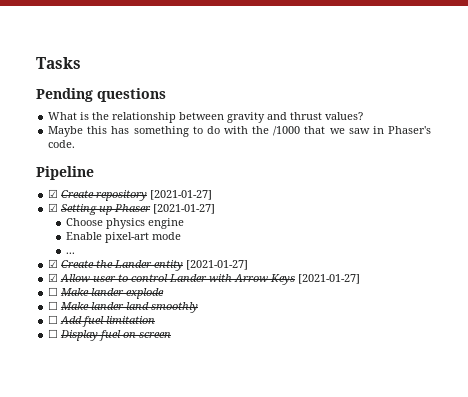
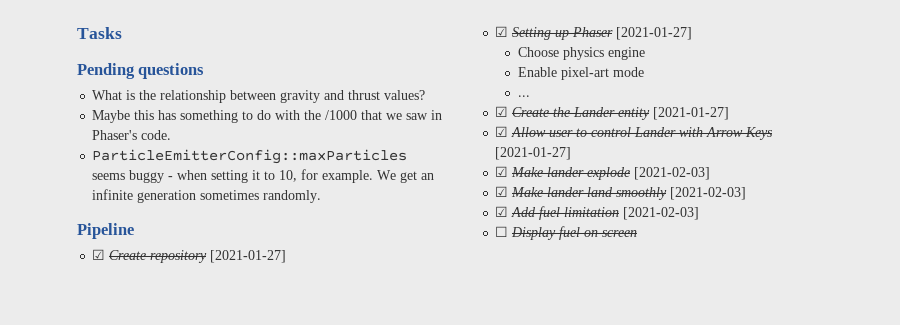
+ ParticleEmitterConfig::maxParticles seems buggy - when setting it to 10, for example. We get an infinite generation sometimes randomly.
- ☐ Make lander explode
- ☐ Make lander land smoothly
- ☐ Add fuel limitation
+ ☑ Make lander explode [2021-02-03]
+ ☑ Make lander land smoothly [2021-02-03]
+ ☑ Add fuel limitation [2021-02-03]

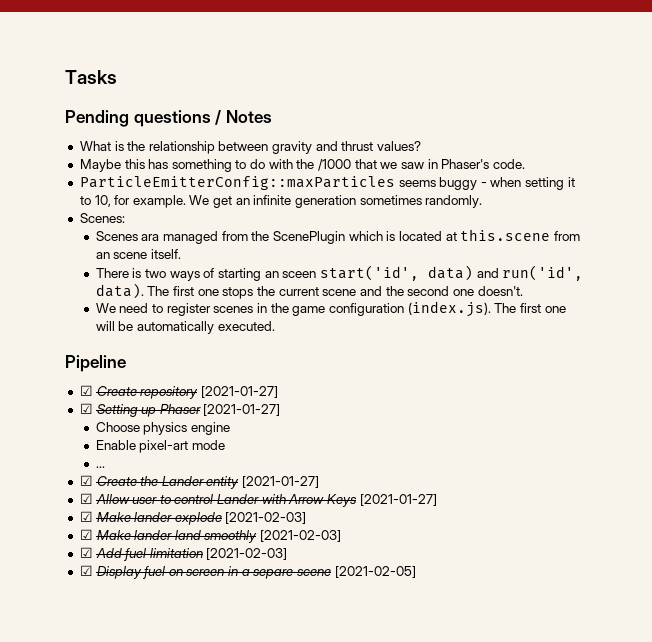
- Pending questions
+ Pending questions / Notes
+ Scenes:
+ Scenes ara managed from the ScenePlugin which is located at this.scene from an scene itself.
+ There is two ways of starting an sceen start('id', data) and run('id', data). The first one stops the current scene and the second one doesn't.
+ We need to register scenes in the game configuration (index.js). The first one will be automatically executed.
- ☐ Display fuel on screen
+ ☑ Display fuel on screen in a separe scene [2021-02-05]

